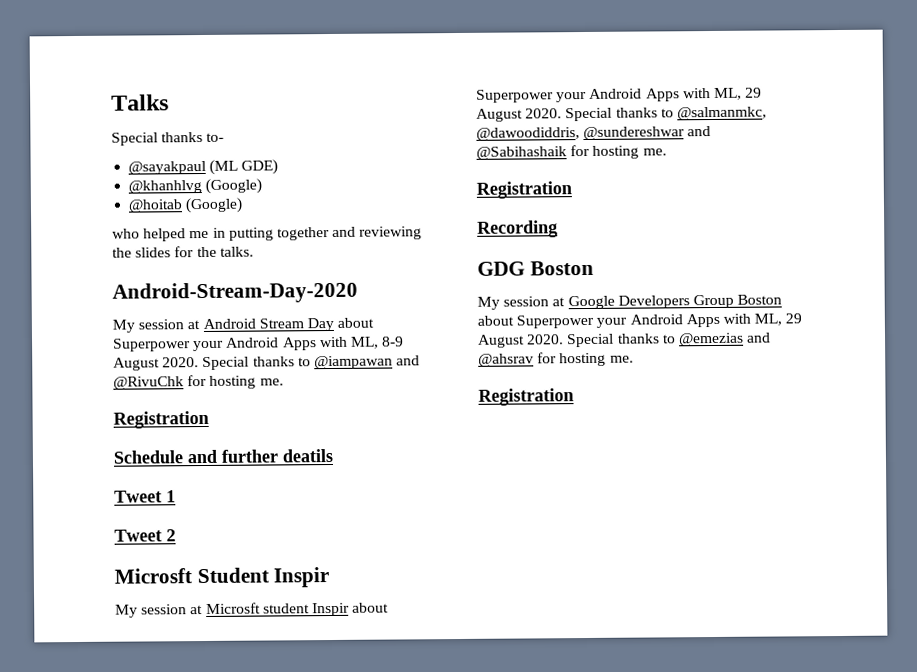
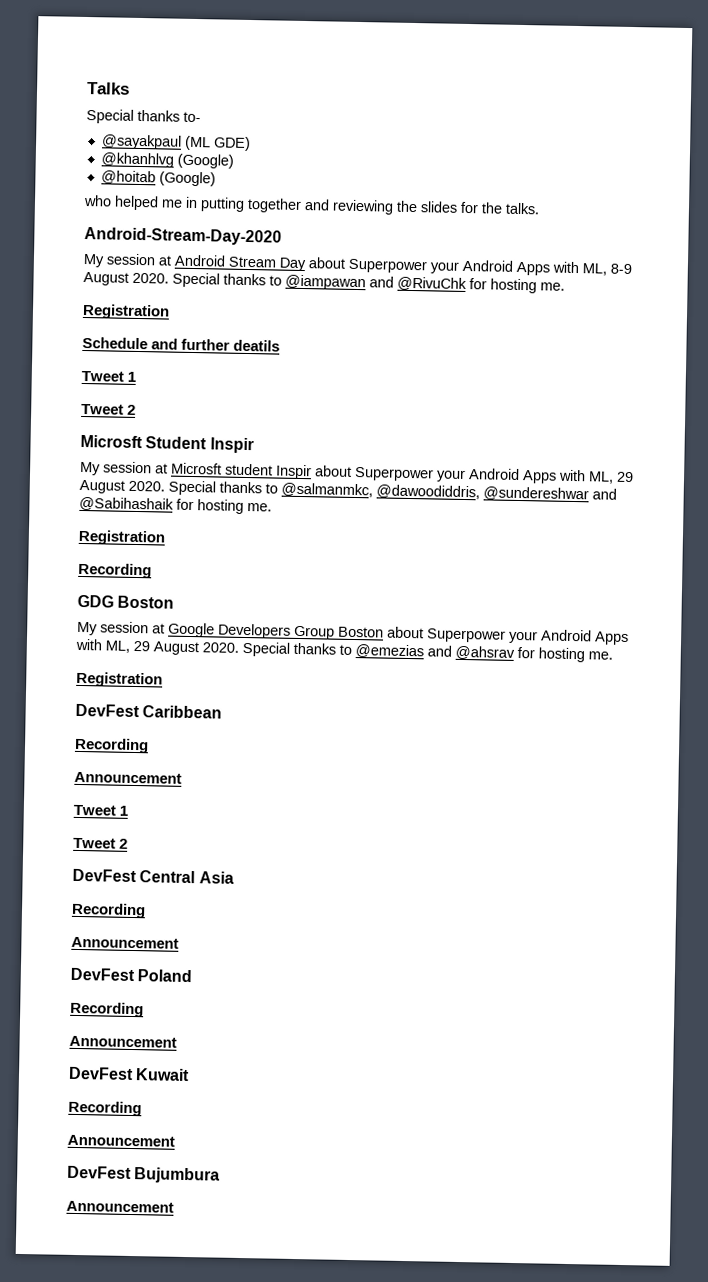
+ DevFest Caribbean
+ Recording
+ Announcement
+ Tweet 1
+ Tweet 2
+ DevFest Central Asia
+ Recording
+ Announcement
+ DevFest Poland
+ Recording
+ Announcement
+ DevFest Kuwait
+ Recording
+ Announcement
+ DevFest Bujumbura
+ Announcement

